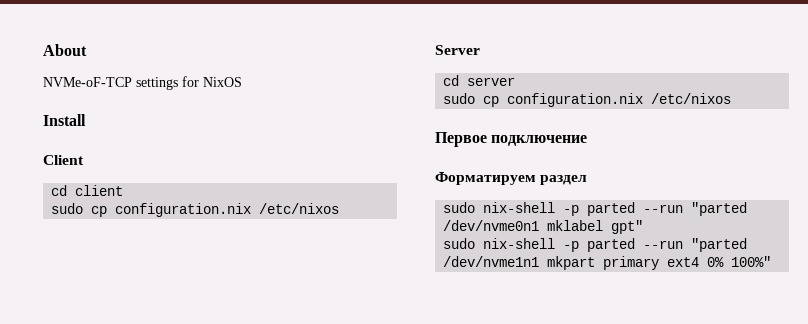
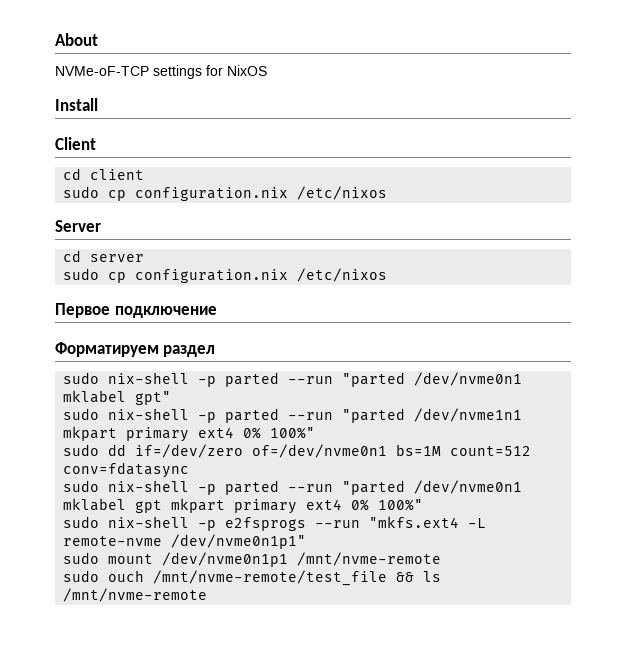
+ sudo dd if=/dev/zero of=/dev/nvme0n1 bs=1M count=512 conv=fdatasync
+ sudo nix-shell -p parted --run "parted /dev/nvme0n1 mklabel gpt mkpart primary ext4 0% 100%"
+ sudo nix-shell -p e2fsprogs --run "mkfs.ext4 -L remote-nvme /dev/nvme0n1p1"
+ sudo mount /dev/nvme0n1p1 /mnt/nvme-remote
+ sudo ouch /mnt/nvme-remote/test_file && ls /mnt/nvme-remote

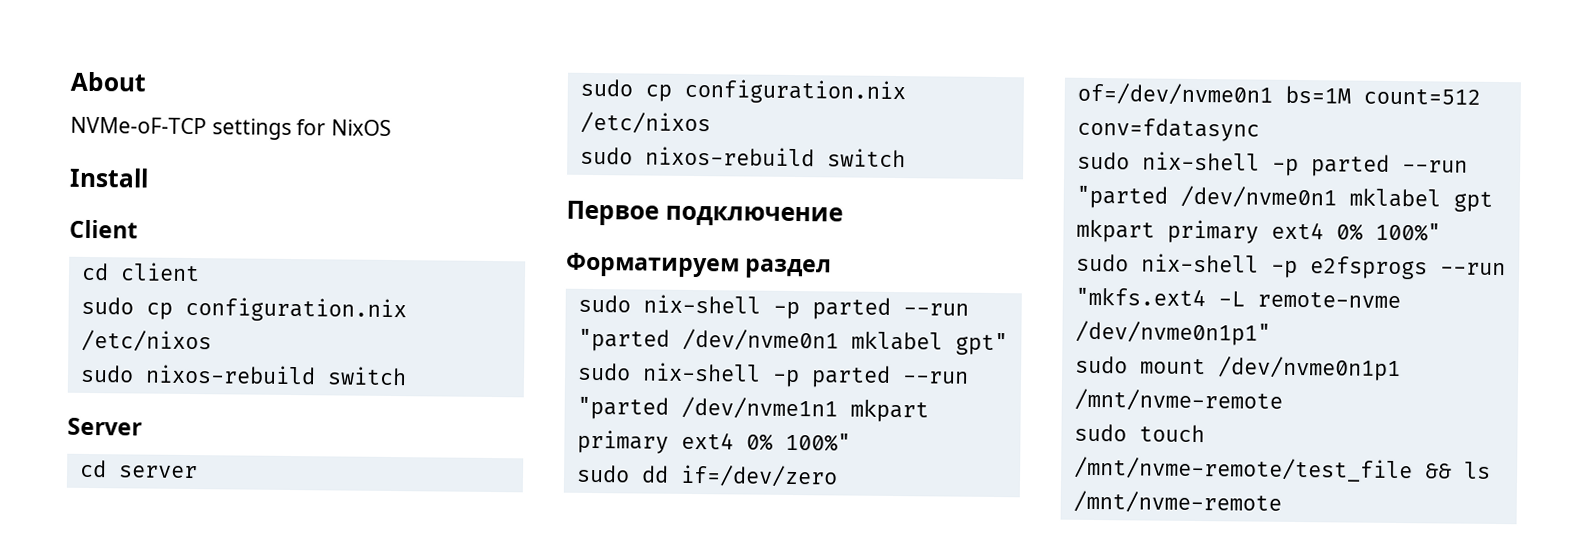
  cd client
  sudo cp configuration.nix /etc/nixos
+ sudo nixos-rebuild switch
  cd server
  sudo cp configuration.nix /etc/nixos
+ sudo nixos-rebuild switch
- sudo ouch /mnt/nvme-remote/test_file && ls /mnt/nvme-remote
+ sudo touch /mnt/nvme-remote/test_file && ls /mnt/nvme-remote

